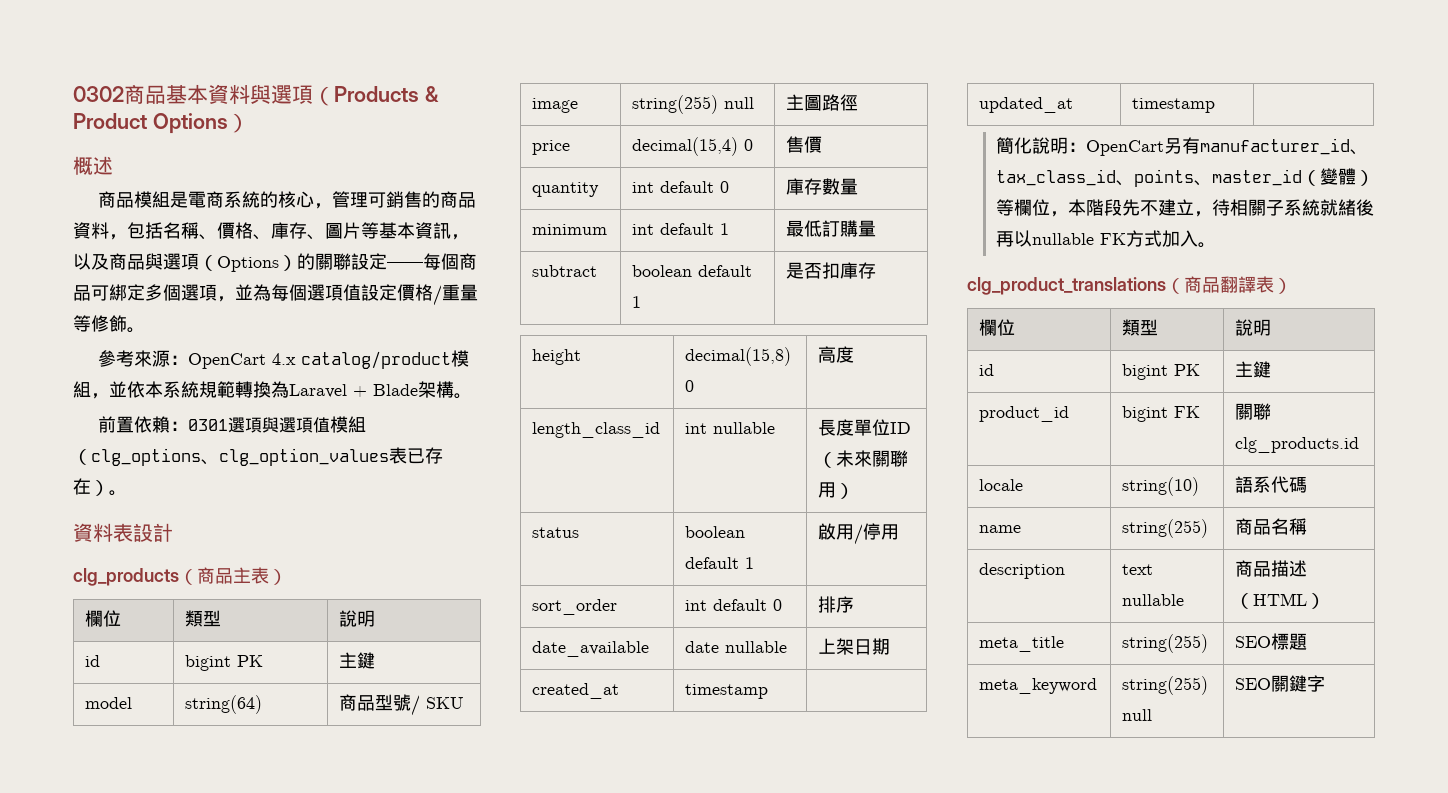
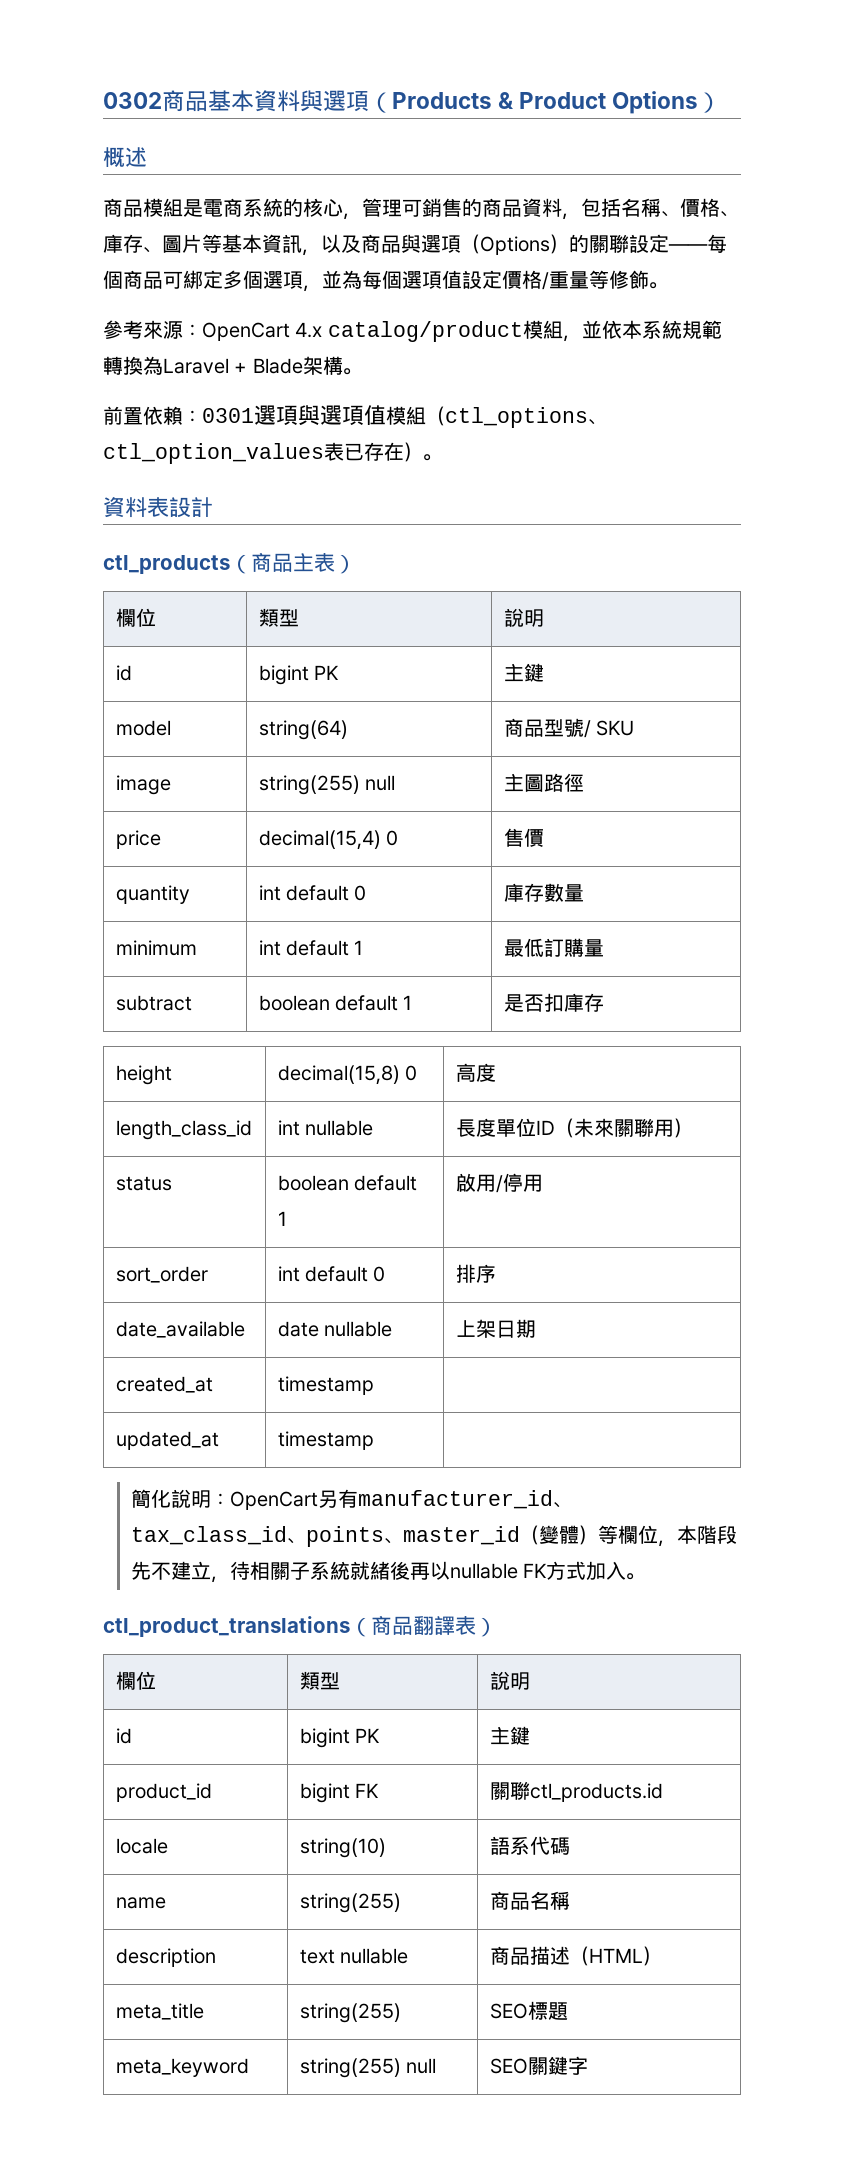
- 前置依賴：0301選項與選項值模組（clg_options、clg_option_values表已存在）。
+ 前置依賴：0301選項與選項值模組（ctl_options、ctl_option_values表已存在）。
- clg_products（商品主表）
+ ctl_products（商品主表）
- clg_product_translations（商品翻譯表）
+ ctl_product_translations（商品翻譯表）
- product_id | bigint FK | 關聯clg_products.id
+ product_id | bigint FK | 關聯ctl_products.id

